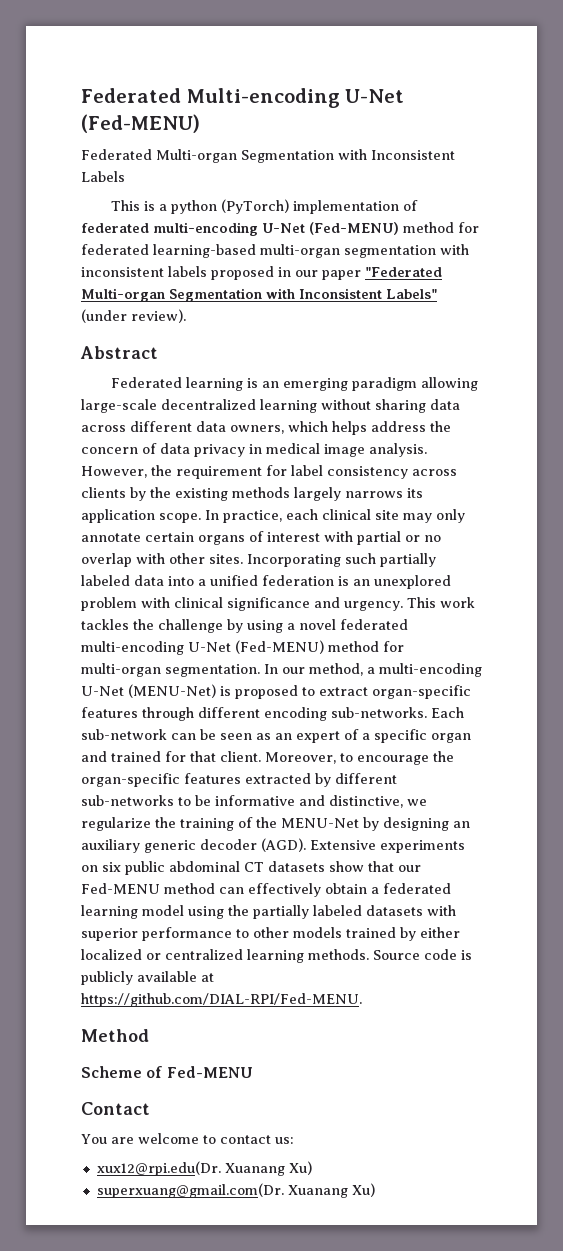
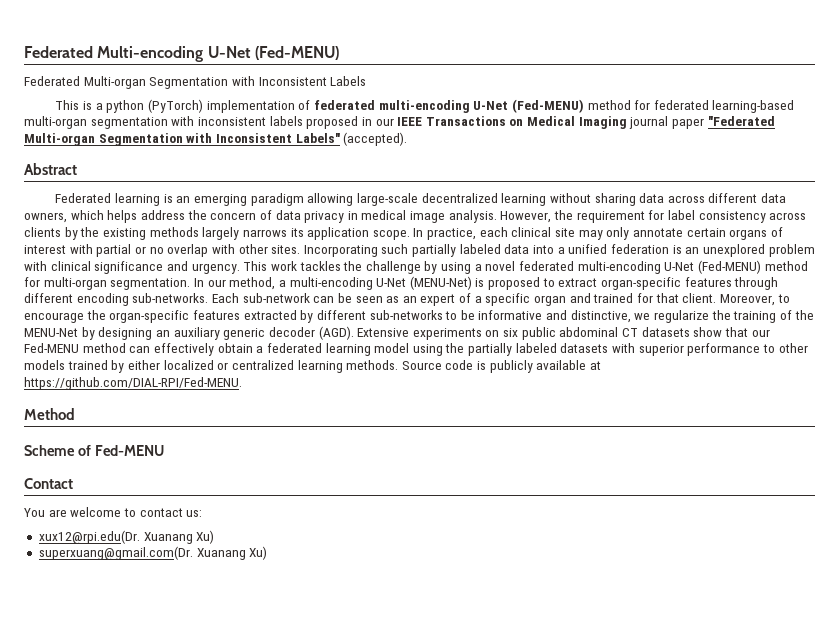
- This is a python (PyTorch) implementation of federated multi-encoding U-Net (Fed-MENU) method for federated learning-based multi-organ segmentation with inconsistent labels proposed in our paper "Federated Multi-organ Segmentation with Inconsistent Labels" (under review).
+ This is a python (PyTorch) implementation of federated multi-encoding U-Net (Fed-MENU) method for federated learning-based multi-organ segmentation with inconsistent labels proposed in our IEEE Transactions on Medical Imaging journal paper "Federated Multi-organ Segmentation with Inconsistent Labels" (accepted).

